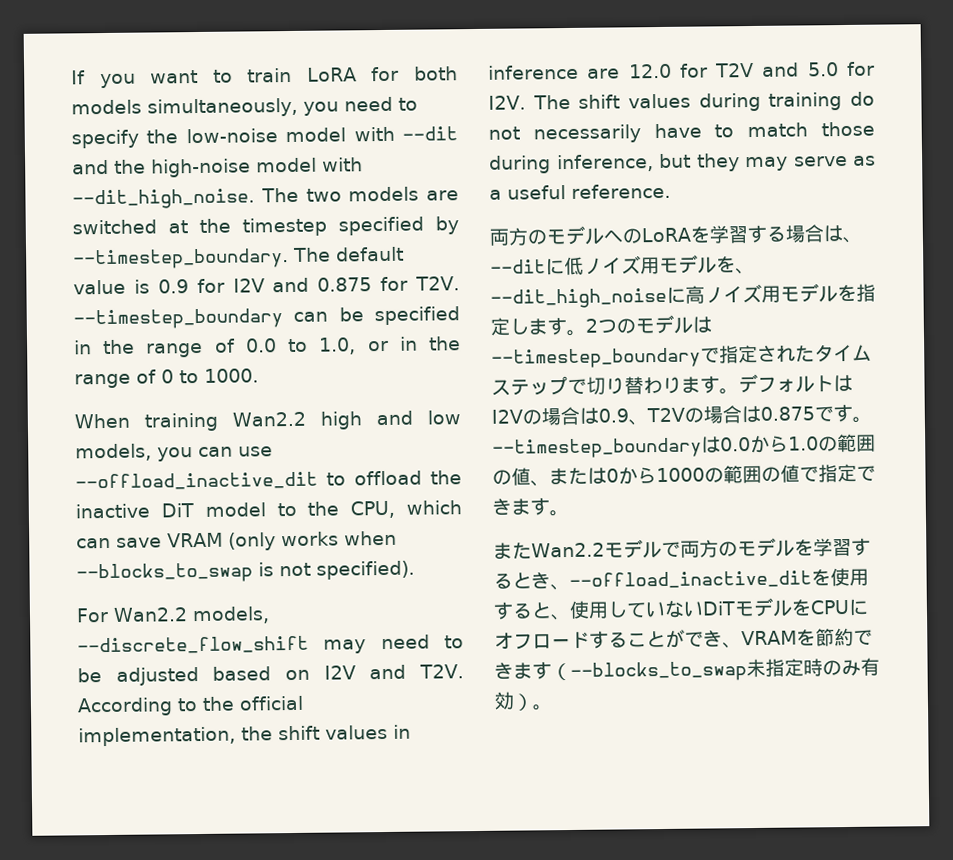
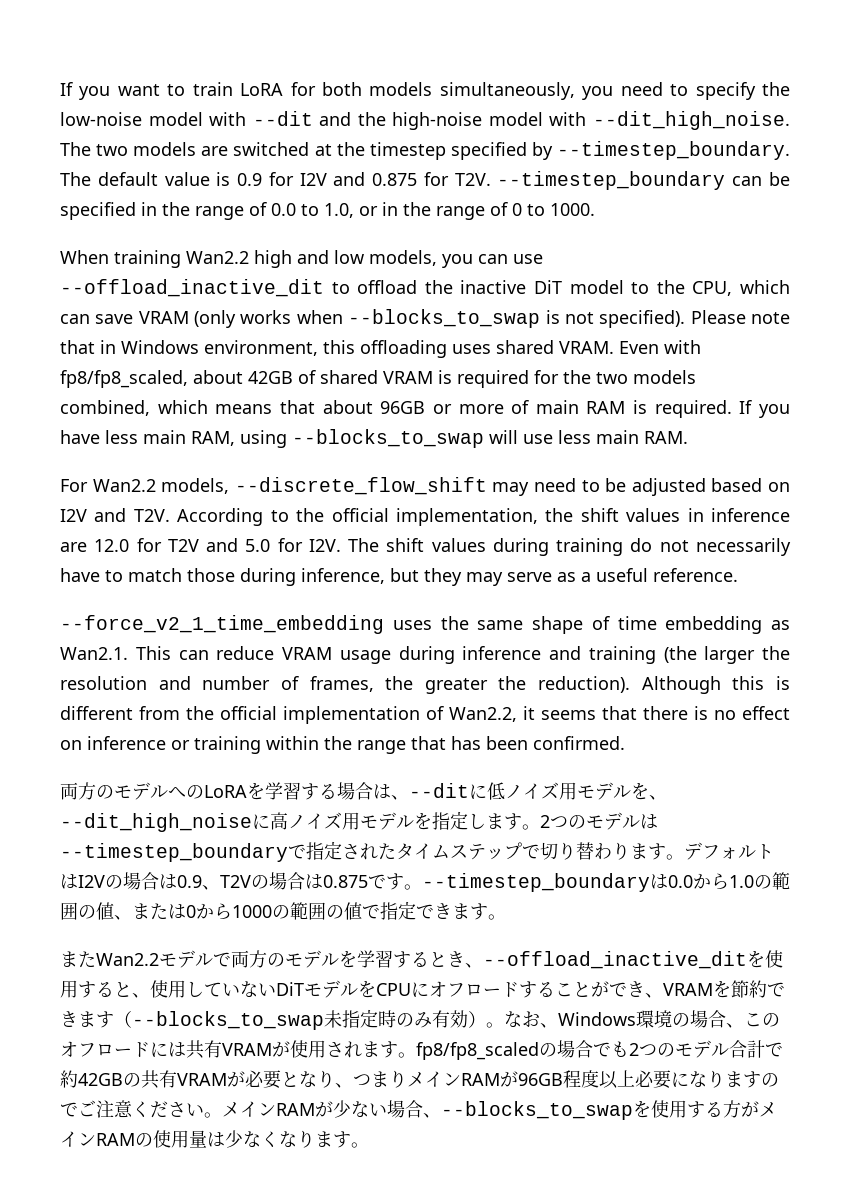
+ Please note that in Windows environment, this offloading uses shared VRAM. Even with fp8/fp8_scaled, about 42GB of shared VRAM is required for the two models combined, which means that about 96GB or more of main RAM is required. If you have less main RAM, using --blocks_to_swap will use less main RAM.
+ --force_v2_1_time_embedding uses the same shape of time embedding as Wan2.1. This can reduce VRAM usage during inference and training (the larger the resolution and number of frames, the greater the reduction). Although this is different from the official implementation of Wan2.2, it seems that there is no effect on inference or training within the range that has been confirmed.
+ なお、Windows環境の場合、このオフロードには共有VRAMが使用されます。fp8/fp8_scaledの場合でも2つのモデル合計で約42GBの共有VRAMが必要となり、つまりメインRAMが96GB程度以上必要になりますのでご注意ください。メインRAMが少ない場合、--blocks_to_swapを使用する方がメインRAMの使用量は少なくなります。

